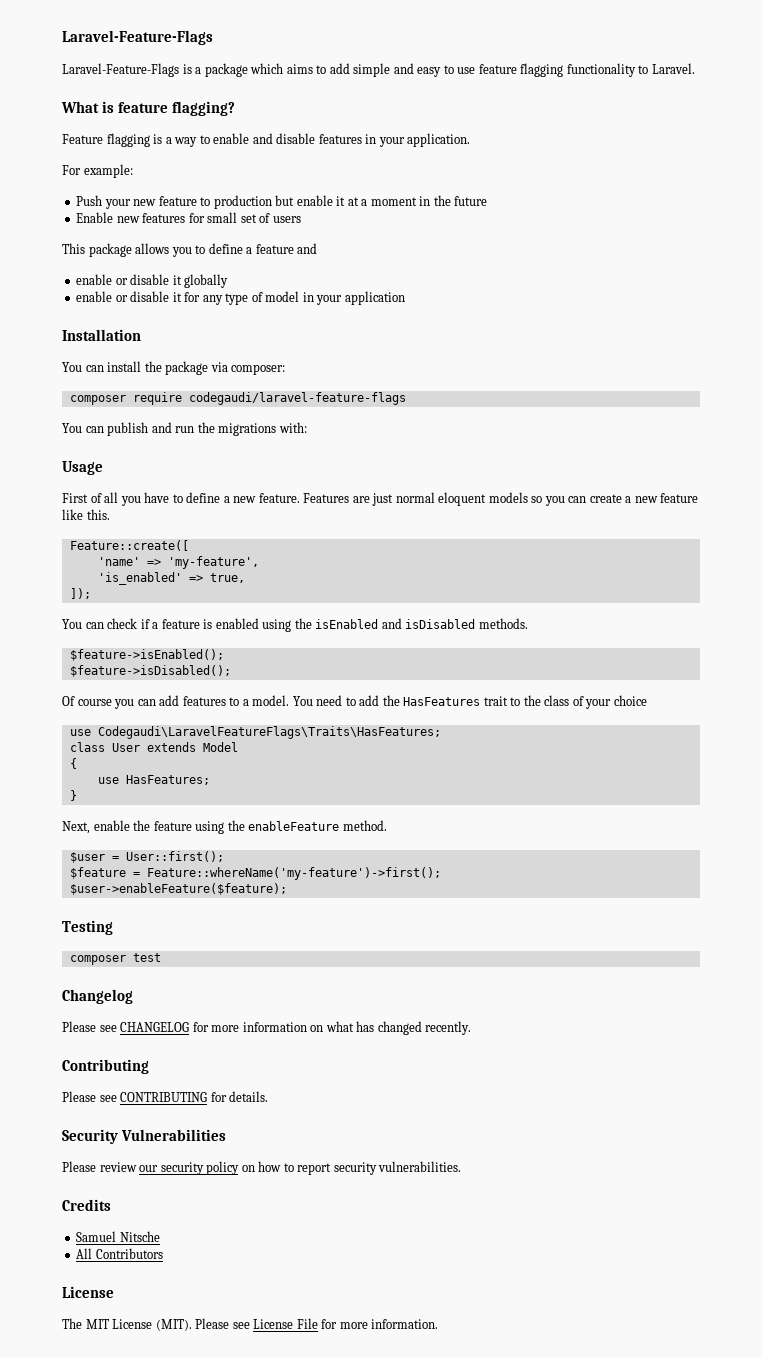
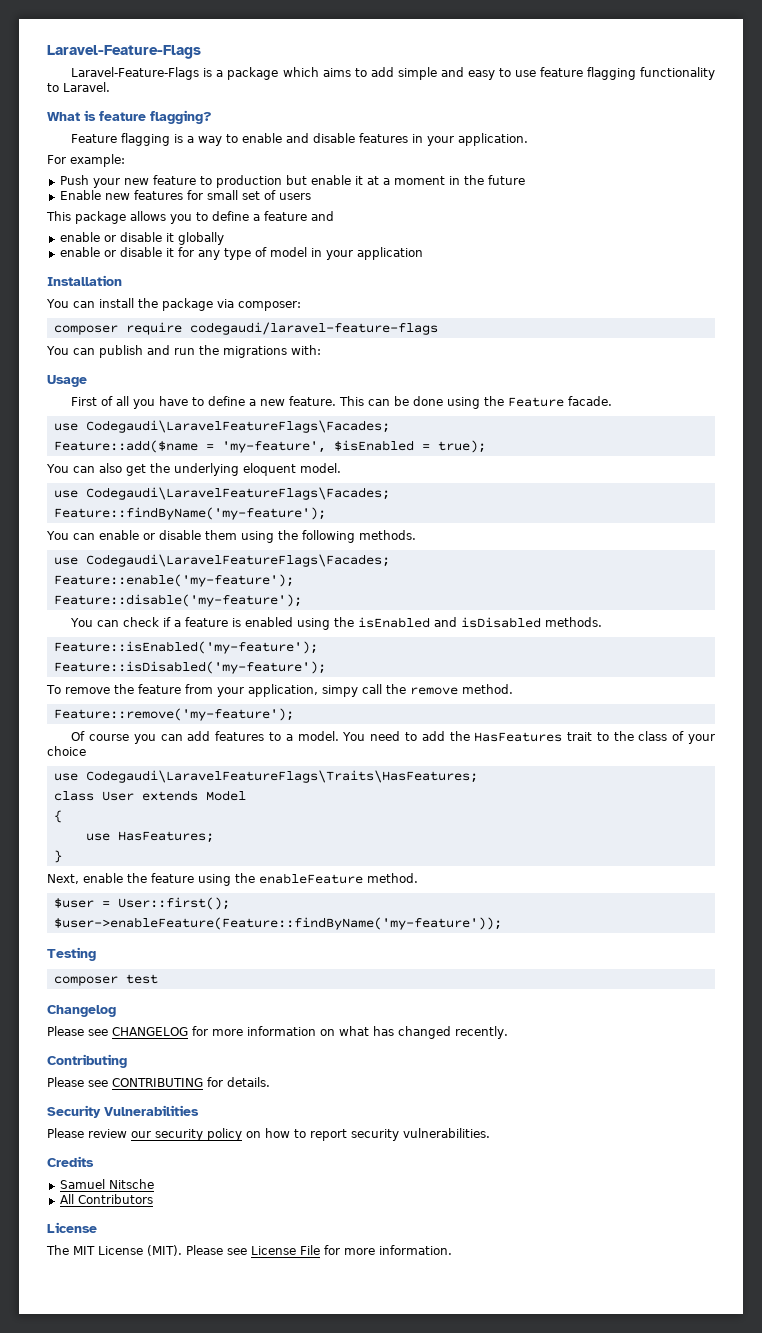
- Features are just normal eloquent models so you can create a new feature like this.
- Feature::create([
- 'name' => 'my-feature',
- 'is_enabled' => true,
- ]);
+ This can be done using the Feature facade.
+ use Codegaudi\LaravelFeatureFlags\Facades;
+ Feature::add($name = 'my-feature', $isEnabled = true);
+ You can also get the underlying eloquent model.
+ use Codegaudi\LaravelFeatureFlags\Facades;
+ Feature::findByName('my-feature');
+ You can enable or disable them using the following methods.
+ use Codegaudi\LaravelFeatureFlags\Facades;
+ Feature::enable('my-feature');
+ Feature::disable('my-feature');
- $feature->isEnabled();
- $feature->isDisabled();
+ Feature::isEnabled('my-feature');
+ Feature::isDisabled('my-feature');
+ To remove the feature from your application, simpy call the remove method.
+ Feature::remove('my-feature');
- $feature = Feature::whereName('my-feature')->first();
- $user->enableFeature($feature);
+ $user->enableFeature(Feature::findByName('my-feature'));

